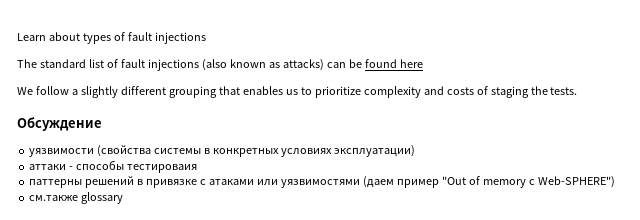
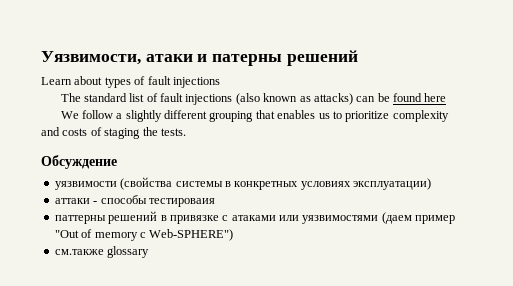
+ Уязвимости, атаки и патерны решений

